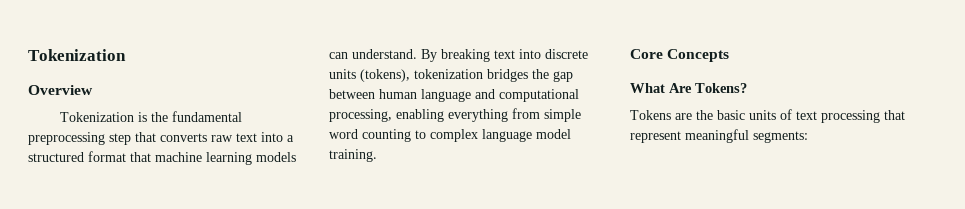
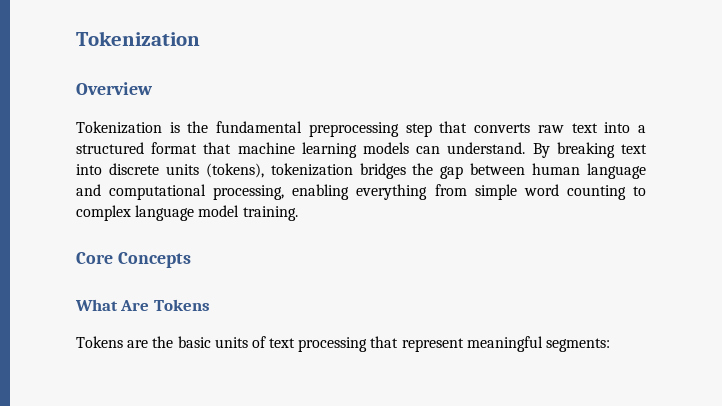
- What Are Tokens?
+ What Are Tokens

